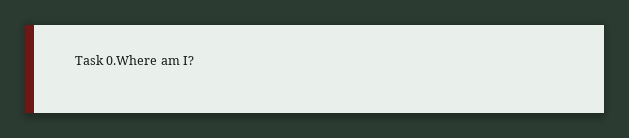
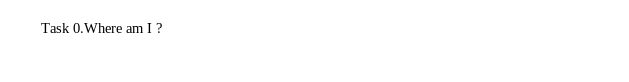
- Task 0.Where am I?
+ Task 0.Where am I ?

